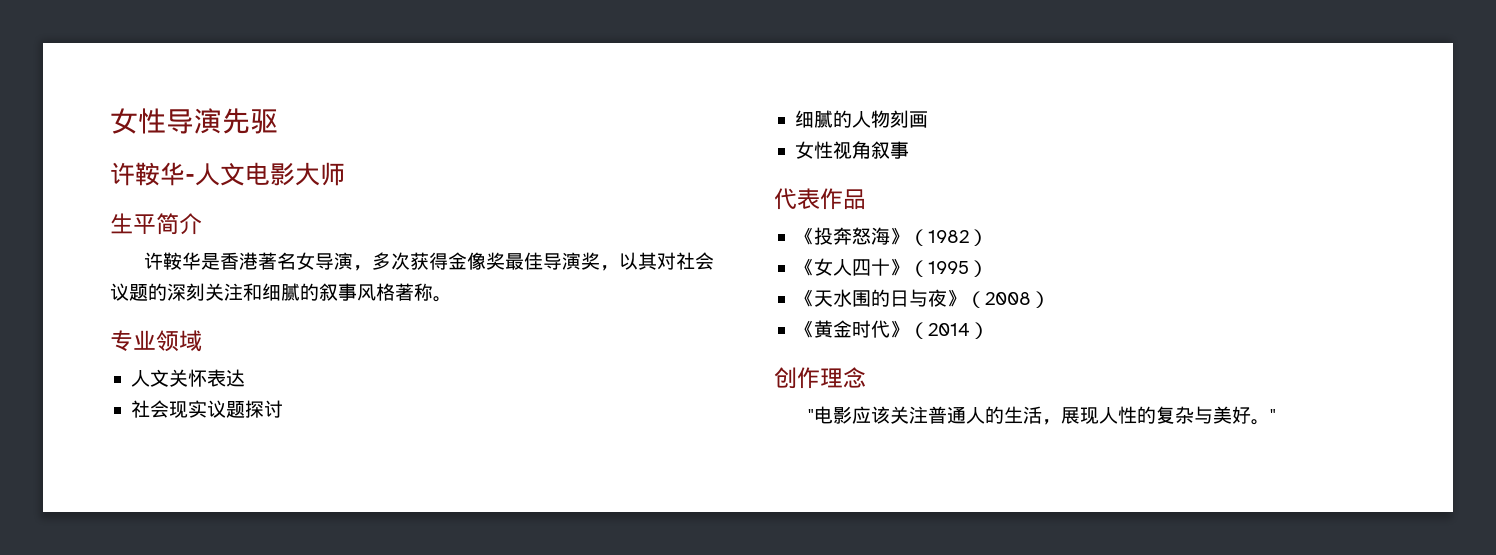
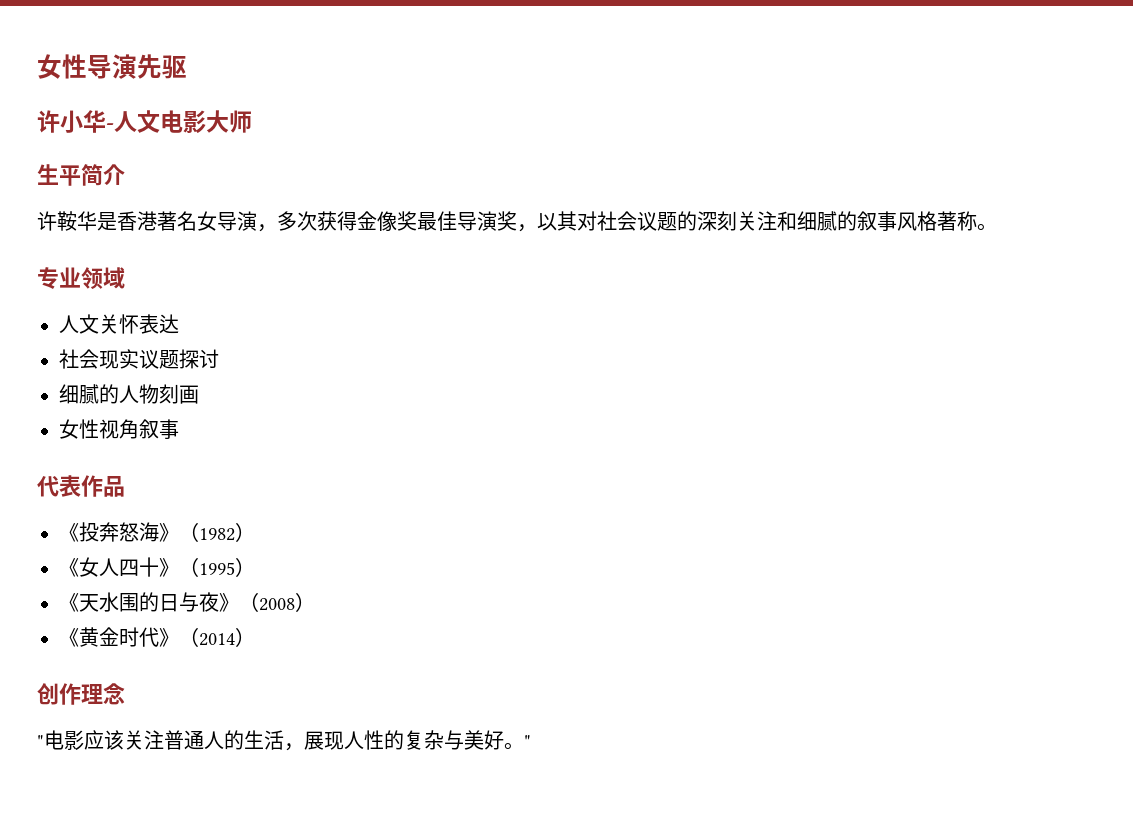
- 许鞍华-人文电影大师
+ 许小华-人文电影大师

